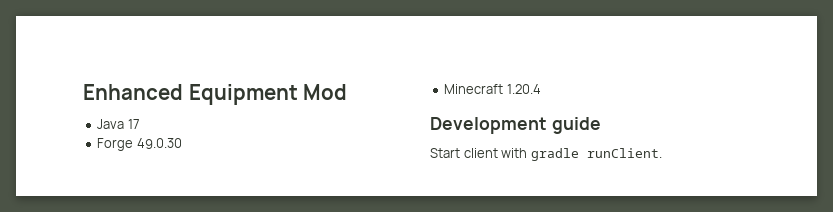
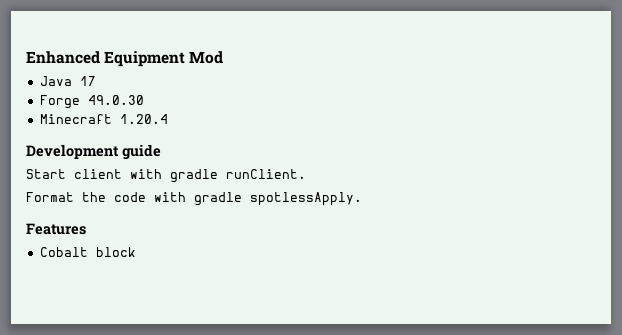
+ Format the code with gradle spotlessApply.
+ Features
+ Cobalt block

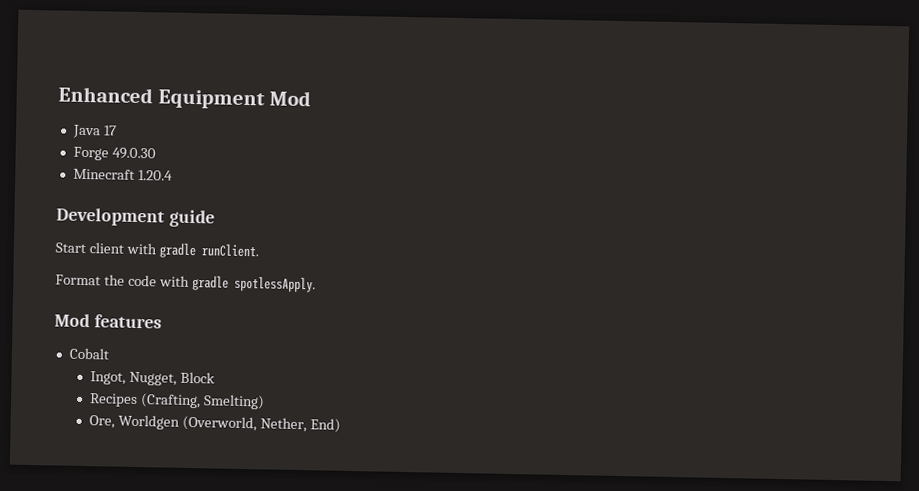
- Features
+ Mod features
- Cobalt block
+ Cobalt
+ Ingot, Nugget, Block
+ Recipes (Crafting, Smelting)
+ Ore, Worldgen (Overworld, Nether, End)

